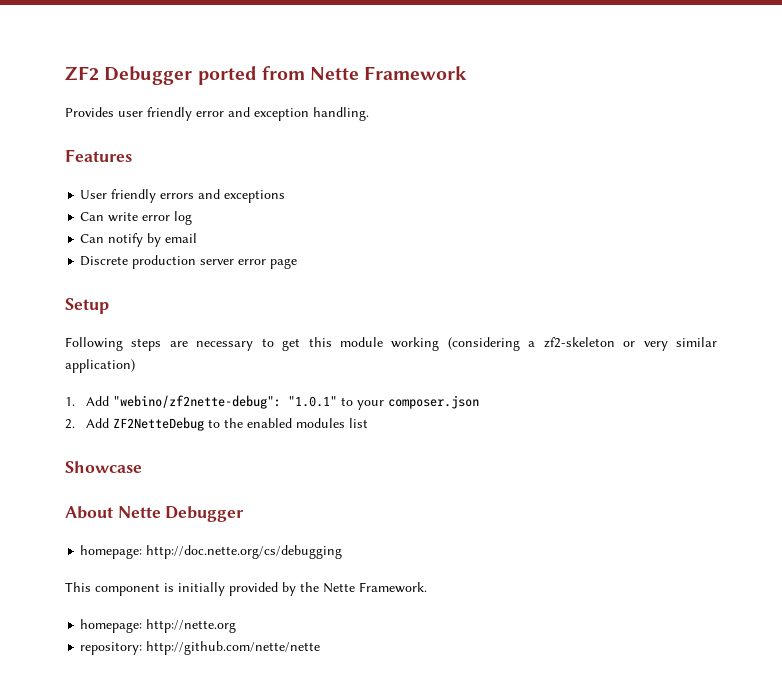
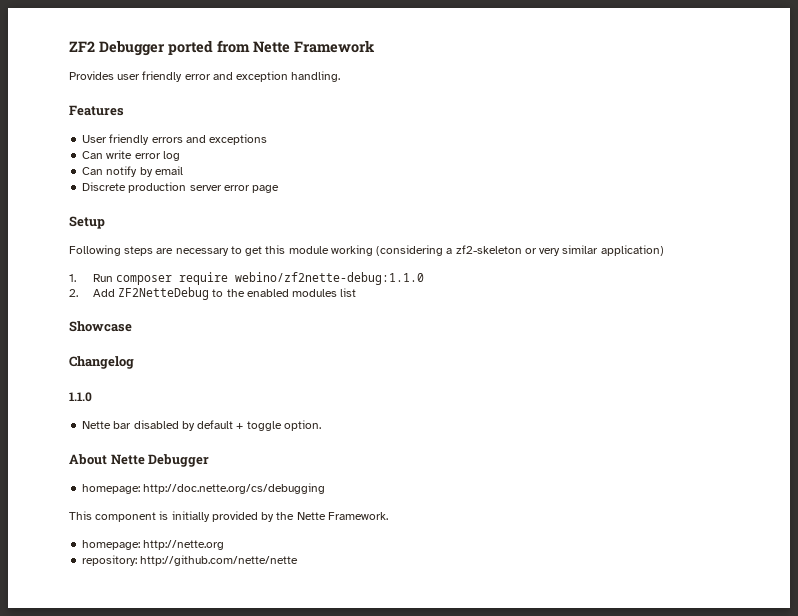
- 1. Add "webino/zf2nette-debug": "1.0.1" to your composer.json
+ 1. Run composer require webino/zf2nette-debug:1.1.0
+ Changelog
+ 1.1.0
+ Nette bar disabled by default + toggle option.

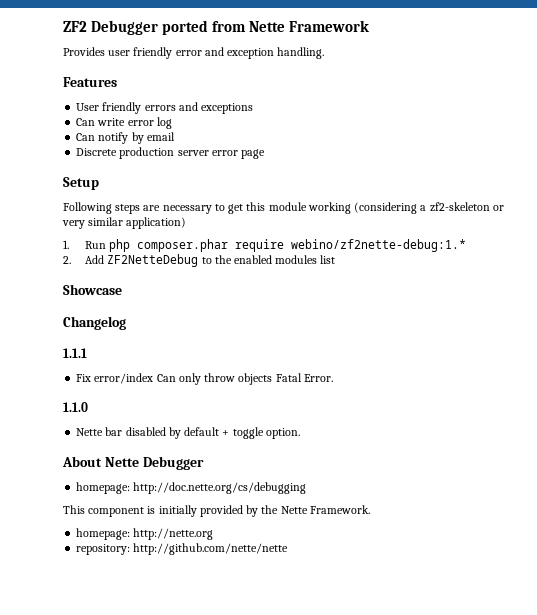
- 1. Run composer require webino/zf2nette-debug:1.1.0
+ 1. Run php composer.phar require webino/zf2nette-debug:1.*
+ 1.1.1
+ Fix error/index Can only throw objects Fatal Error.

